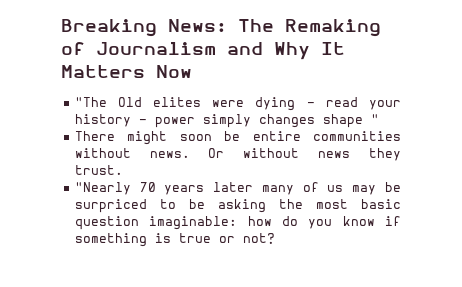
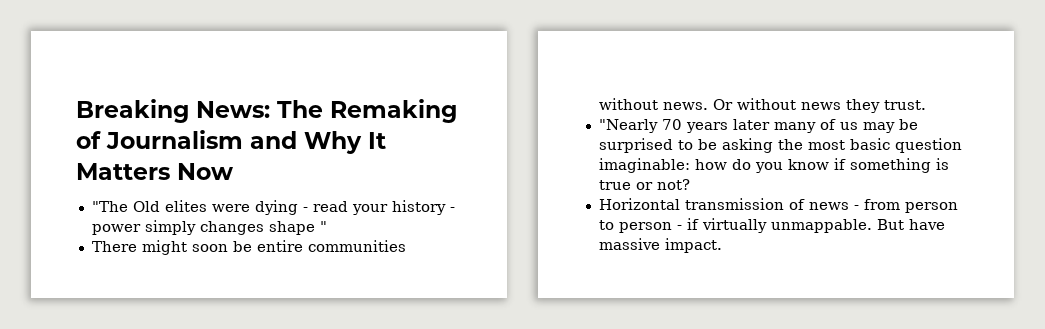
- "Nearly 70 years later many of us may be surpriced to be asking the most basic question imaginable: how do you know if something is true or not?
+ "Nearly 70 years later many of us may be surprised to be asking the most basic question imaginable: how do you know if something is true or not?
+ Horizontal transmission of news - from person to person - if virtually unmappable. But have massive impact.

